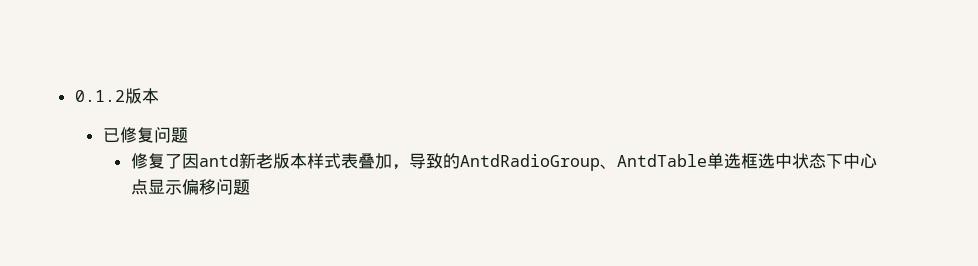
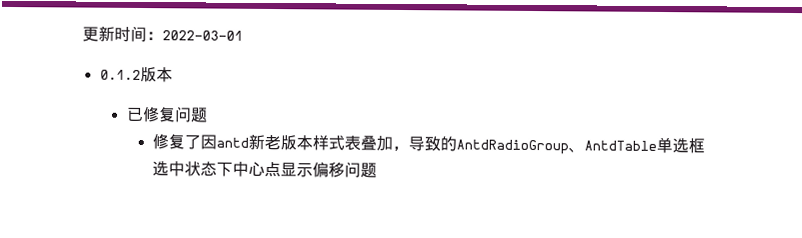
+ 更新时间：2022-03-01

